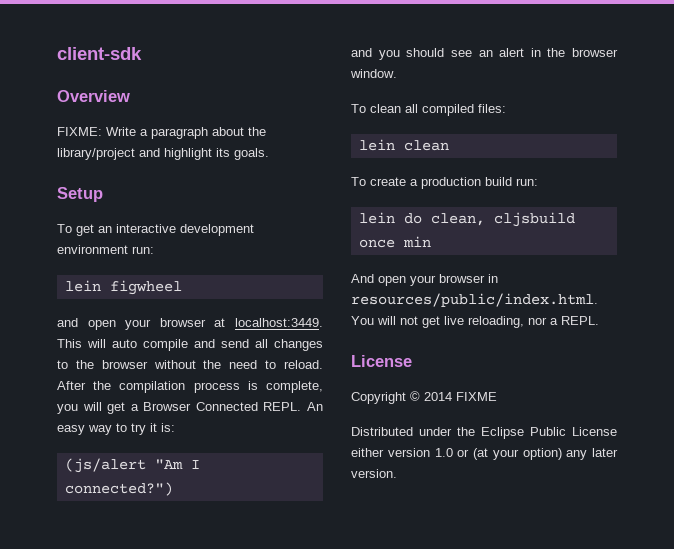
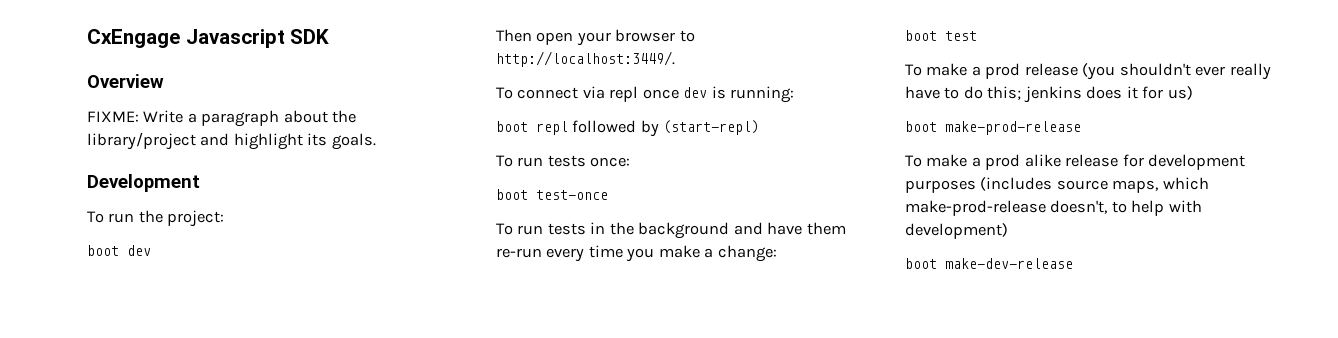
- client-sdk
+ CxEngage Javascript SDK
- Setup
- To get an interactive development environment run:
- lein figwheel
- and open your browser at localhost:3449. This will auto compile and send all changes to the browser without the need to reload. After the compilation process is complete, you will get a Browser Connected REPL. An easy way to try it is:
- (js/alert "Am I connected?")
- and you should see an alert in the browser window.
- To clean all compiled files:
- lein clean
- To create a production build run:
- lein do clean, cljsbuild once min
- And open your browser in resources/public/index.html. You will not get live reloading, nor a REPL.
- License
- Copyright © 2014 FIXME
- Distributed under the Eclipse Public License either version 1.0 or (at your option) any later version.
+ Development
+ To run the project:
+ boot dev
+ Then open your browser to http://localhost:3449/.
+ To connect via repl once dev is running:
+ boot repl followed by (start-repl)
+ To run tests once:
+ boot test-once
+ To run tests in the background and have them re-run every time you make a change:
+ boot test
+ To make a prod release (you shouldn't ever really have to do this; jenkins does it for us)
+ boot make-prod-release
+ To make a prod alike release for development purposes (includes source maps, which make-prod-release doesn't, to help with development)
+ boot make-dev-release

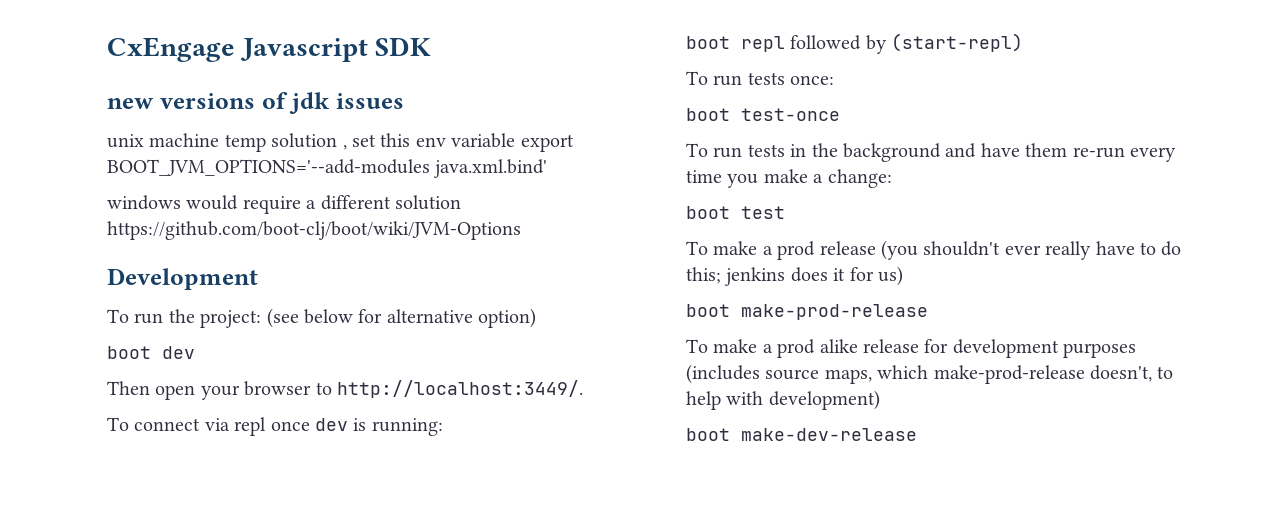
- Overview
- FIXME: Write a paragraph about the library/project and highlight its goals.
+ new versions of jdk issues
+ unix machine temp solution , set this env variable export BOOT_JVM_OPTIONS='--add-modules java.xml.bind'
+ windows would require a different solution https://github.com/boot-clj/boot/wiki/JVM-Options
- To run the project:
+ To run the project: (see below for alternative option)

